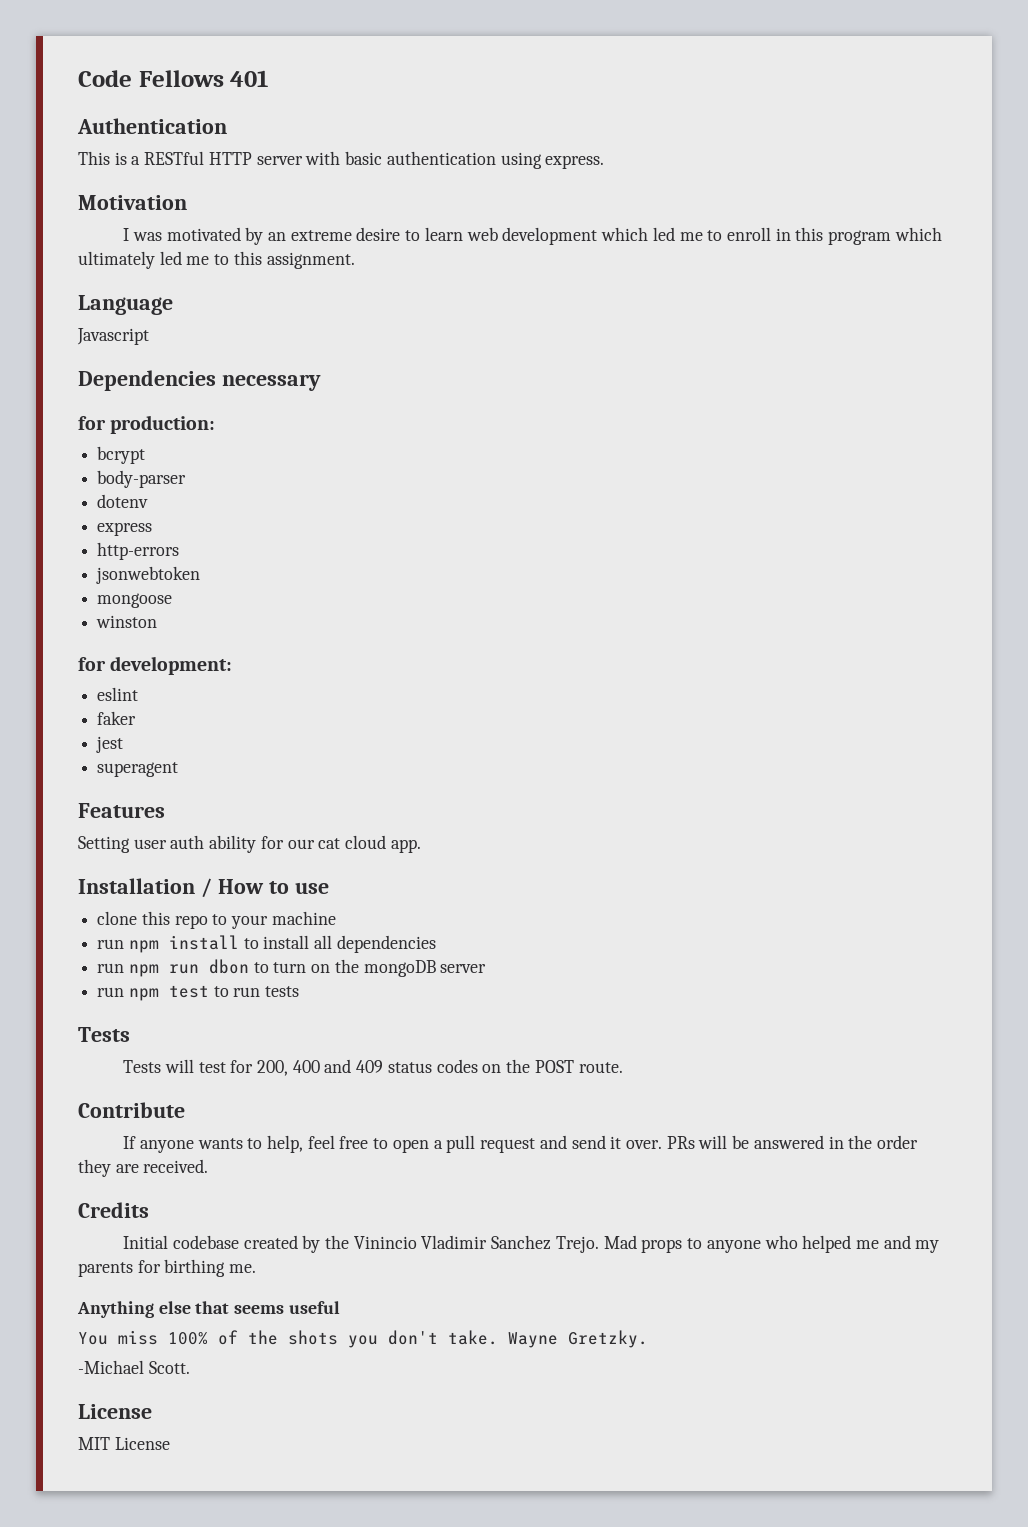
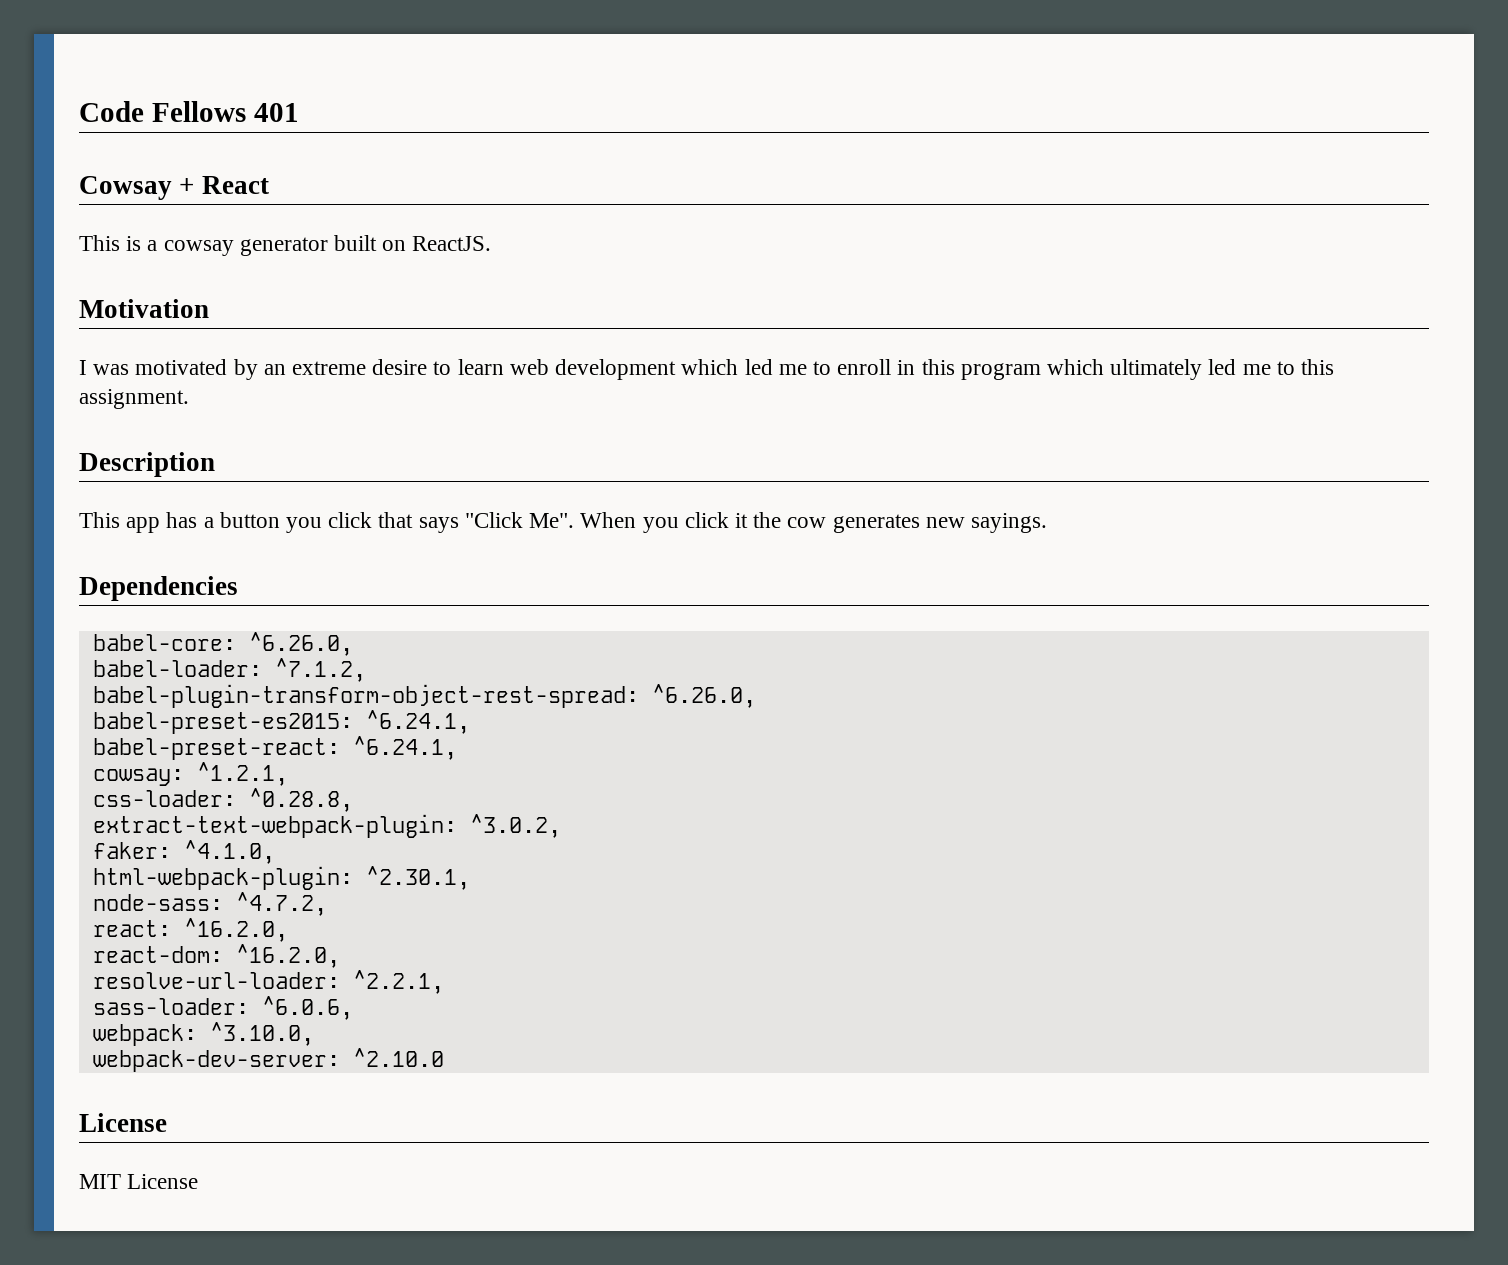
- Authentication
+ Cowsay + React
- This is a RESTful HTTP server with basic authentication using express.
+ This is a cowsay generator built on ReactJS.
- Language
- Javascript
- Dependencies necessary
- for production:
- bcrypt
- body-parser
- dotenv
- express
- http-errors
- jsonwebtoken
- mongoose
- winston
- for development:
- eslint
- faker
- jest
- superagent
- Features
- Setting user auth ability for our cat cloud app.
- Installation / How to use
- clone this repo to your machine
- run npm install to install all dependencies
- run npm run dbon to turn on the mongoDB server
- run npm test to run tests
- Tests
- Tests will test for 200, 400 and 409 status codes on the POST route.
- Contribute
- If anyone wants to help, feel free to open a pull request and send it over. PRs will be answered in the order they are received.
- Credits
- Initial codebase created by the Vinincio Vladimir Sanchez Trejo. Mad props to anyone who helped me and my parents for birthing me.
- Anything else that seems useful
- You miss 100% of the shots you don't take. Wayne Gretzky.
- -Michael Scott.
+ Description
+ This app has a button you click that says "Click Me". When you click it the cow generates new sayings.
+ Dependencies
+ babel-core: ^6.26.0,
+ babel-loader: ^7.1.2,
+ babel-plugin-transform-object-rest-spread: ^6.26.0,
+ babel-preset-es2015: ^6.24.1,
+ babel-preset-react: ^6.24.1,
+ cowsay: ^1.2.1,
+ css-loader: ^0.28.8,
+ extract-text-webpack-plugin: ^3.0.2,
+ faker: ^4.1.0,
+ html-webpack-plugin: ^2.30.1,
+ node-sass: ^4.7.2,
+ react: ^16.2.0,
+ react-dom: ^16.2.0,
+ resolve-url-loader: ^2.2.1,
+ sass-loader: ^6.0.6,
+ webpack: ^3.10.0,
+ webpack-dev-server: ^2.10.0

